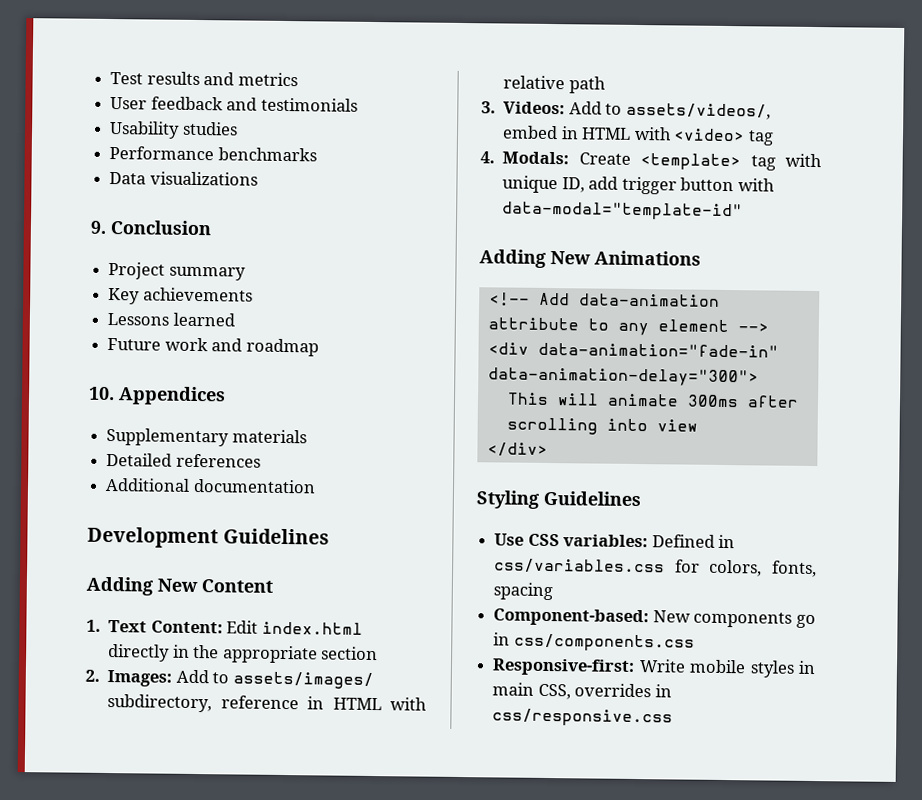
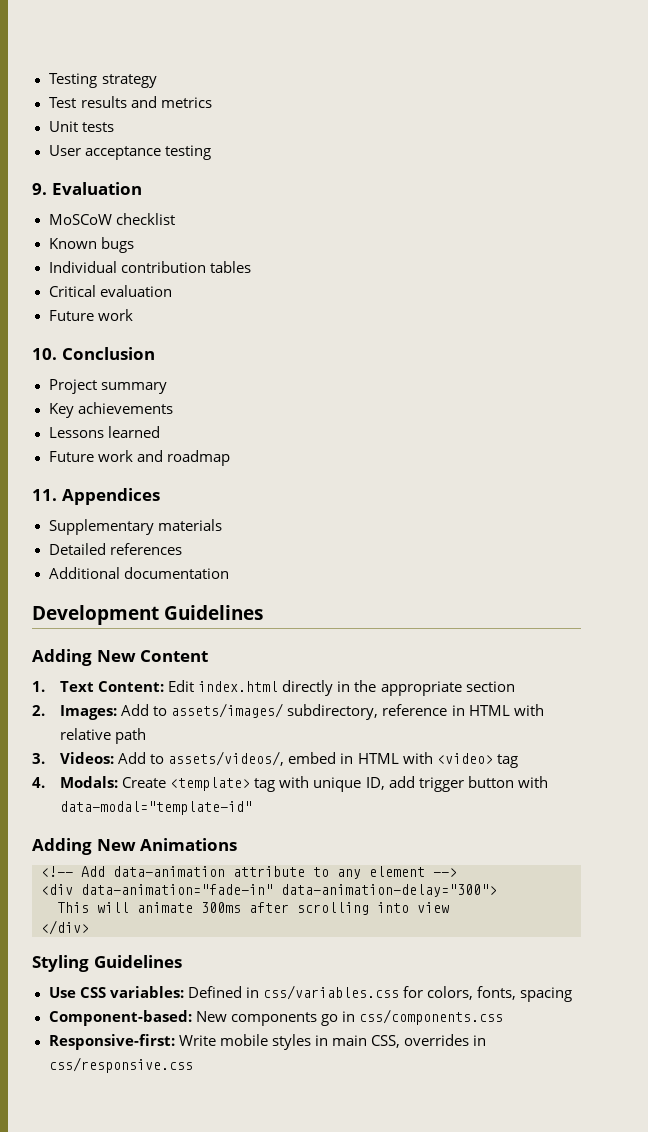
+ Testing strategy
+ Unit tests
- User feedback and testimonials
- Usability studies
- Performance benchmarks
- Data visualizations
- 9. Conclusion
+ User acceptance testing
+ 9. Evaluation
+ MoSCoW checklist
+ Known bugs
+ Individual contribution tables
+ Critical evaluation
+ Future work
+ 10. Conclusion
- 10. Appendices
+ 11. Appendices

